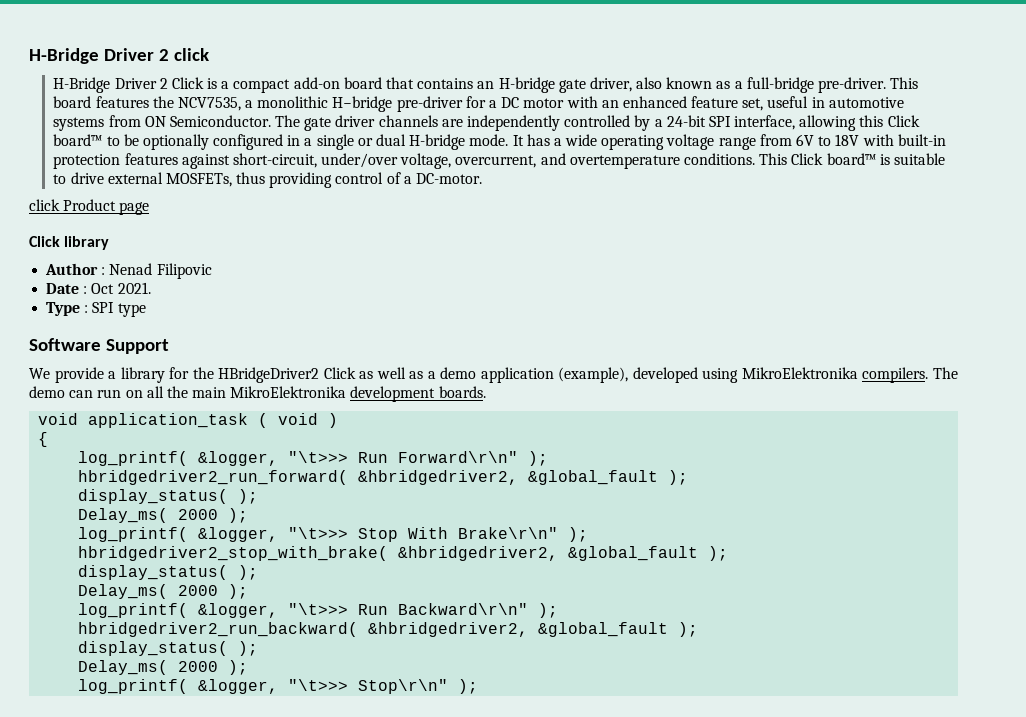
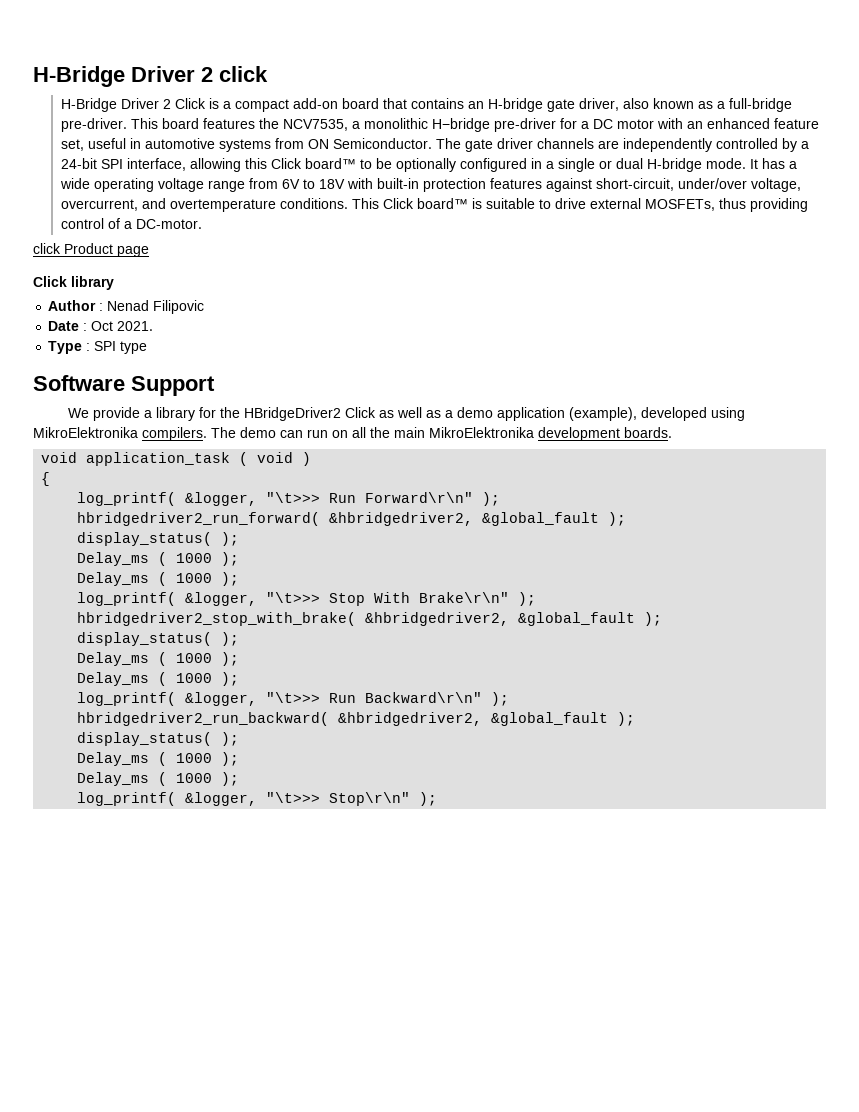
  hbridgedriver2_run_forward( &hbridgedriver2, &global_fault );
  display_status( );
- Delay_ms( 2000 );
+ Delay_ms ( 1000 );
+ Delay_ms ( 1000 );
  hbridgedriver2_stop_with_brake( &hbridgedriver2, &global_fault );
  display_status( );
- Delay_ms( 2000 );
+ Delay_ms ( 1000 );
+ Delay_ms ( 1000 );
  hbridgedriver2_run_backward( &hbridgedriver2, &global_fault );
  display_status( );
- Delay_ms( 2000 );
+ Delay_ms ( 1000 );
+ Delay_ms ( 1000 );

